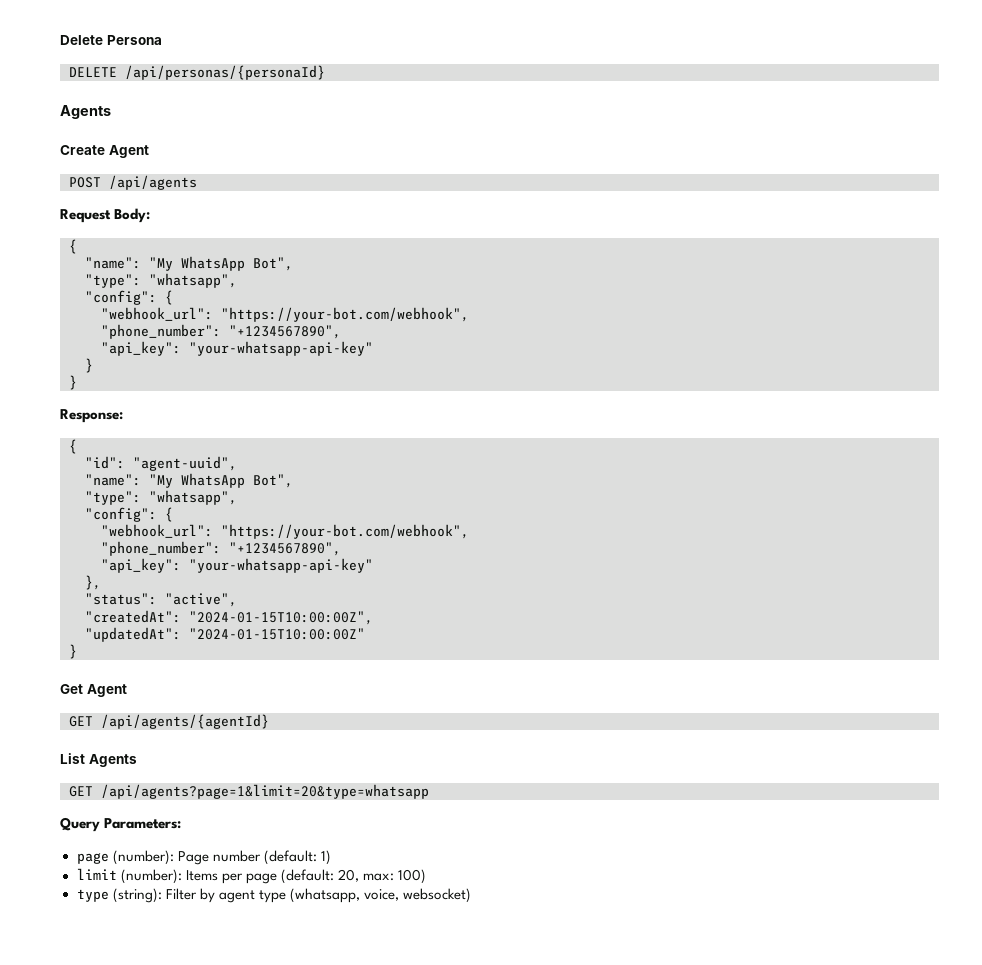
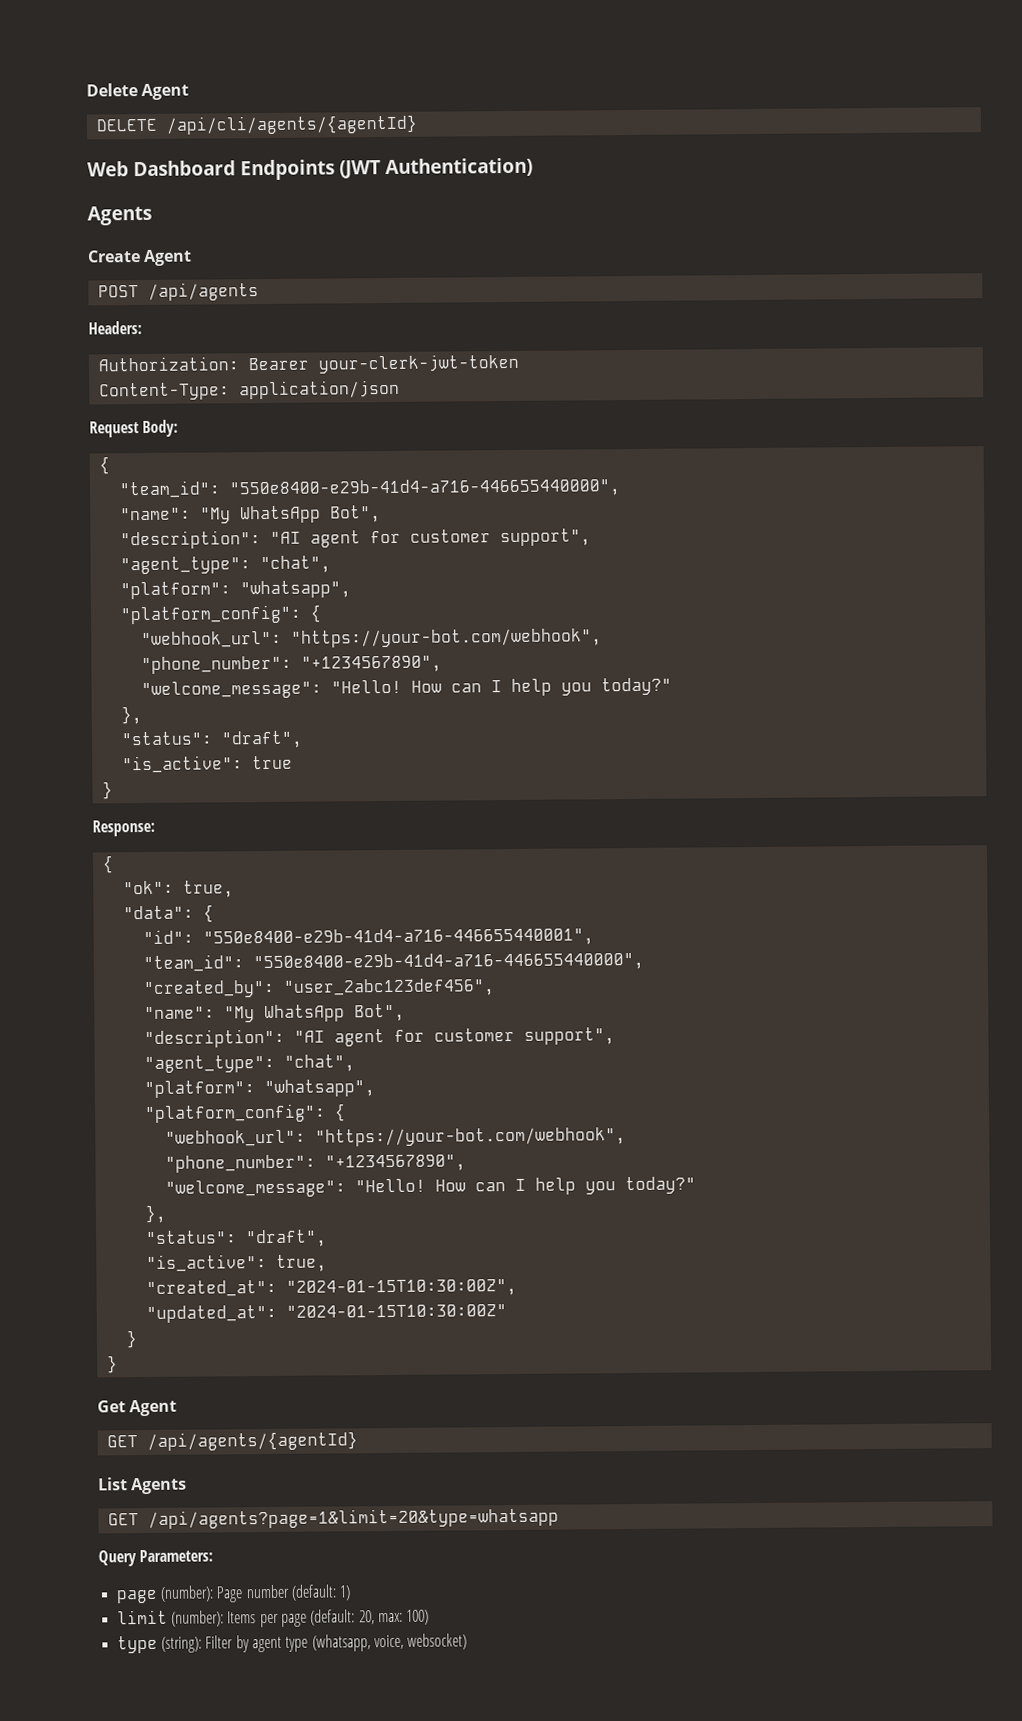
- Delete Persona
+ Delete Agent
- DELETE /api/personas/{personaId}
+ DELETE /api/cli/agents/{agentId}
+ Web Dashboard Endpoints (JWT Authentication)
+ Headers:
+ Authorization: Bearer your-clerk-jwt-token
+ Content-Type: application/json
  Request Body:
  {
+ "team_id": "550e8400-e29b-41d4-a716-446655440000",
  "name": "My WhatsApp Bot",
- "type": "whatsapp",
- "config": {
+ "description": "AI agent for customer support",
+ "agent_type": "chat",
+ "platform": "whatsapp",
+ "platform_config": {
  "webhook_url": "https://your-bot.com/webhook",
  "phone_number": "+1234567890",
- "api_key": "your-whatsapp-api-key"
- }
+ "welcome_message": "Hello! How can I help you today?"
+ },
+ "status": "draft",
+ "is_active": true
  }
  Response:
  {
- "id": "agent-uuid",
+ "ok": true,
+ "data": {
+ "id": "550e8400-e29b-41d4-a716-446655440001",
+ "team_id": "550e8400-e29b-41d4-a716-446655440000",
+ "created_by": "user_2abc123def456",
  "name": "My WhatsApp Bot",
- "type": "whatsapp",
- "config": {
+ "description": "AI agent for customer support",
+ "agent_type": "chat",
+ "platform": "whatsapp",
+ "platform_config": {
  "webhook_url": "https://your-bot.com/webhook",
  "phone_number": "+1234567890",
- "api_key": "your-whatsapp-api-key"
+ "welcome_message": "Hello! How can I help you today?"
  },
- "status": "active",
- "createdAt": "2024-01-15T10:00:00Z",
- "updatedAt": "2024-01-15T10:00:00Z"
+ "status": "draft",
+ "is_active": true,
+ "created_at": "2024-01-15T10:30:00Z",
+ "updated_at": "2024-01-15T10:30:00Z"
+ }

